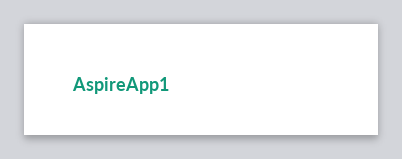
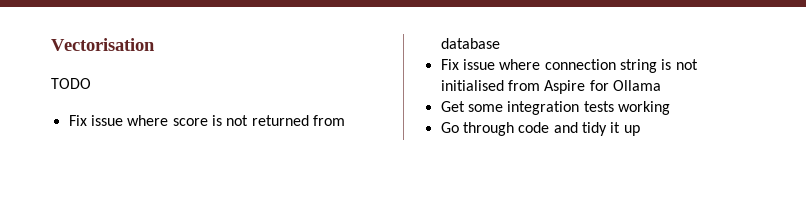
- AspireApp1
+ Vectorisation
+ TODO
+ Fix issue where score is not returned from database
+ Fix issue where connection string is not initialised from Aspire for Ollama
+ Get some integration tests working
+ Go through code and tidy it up

